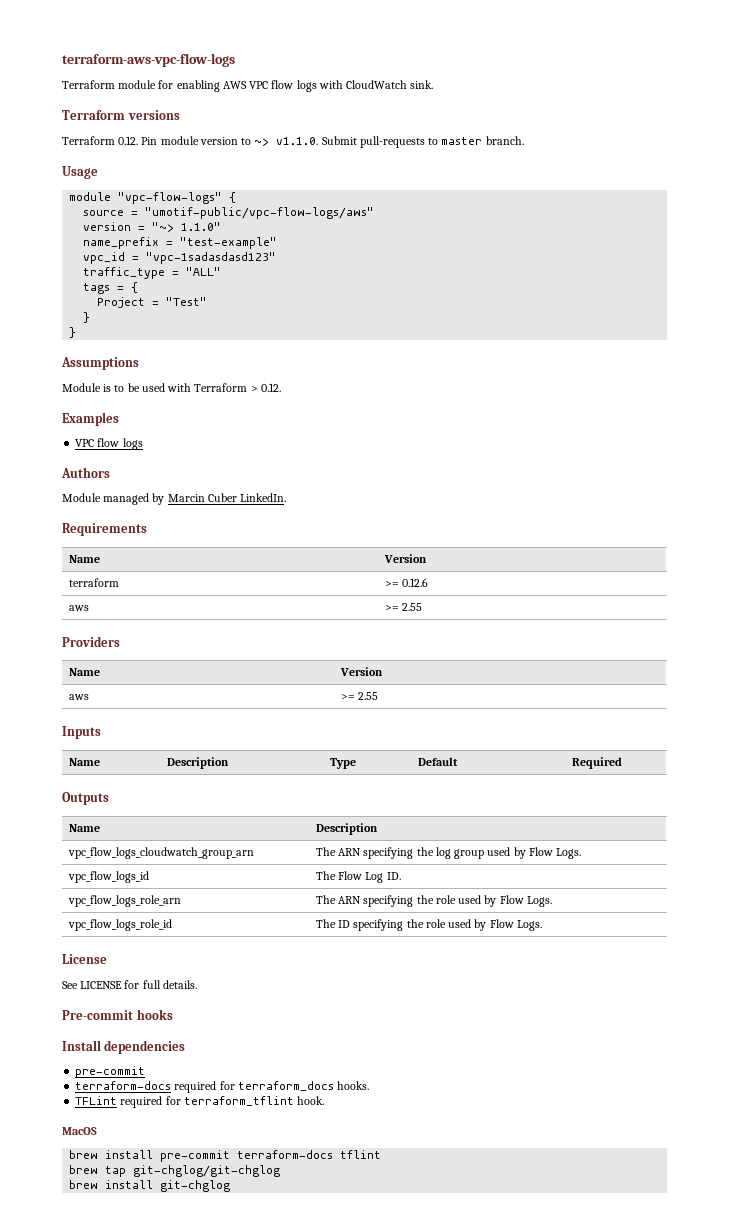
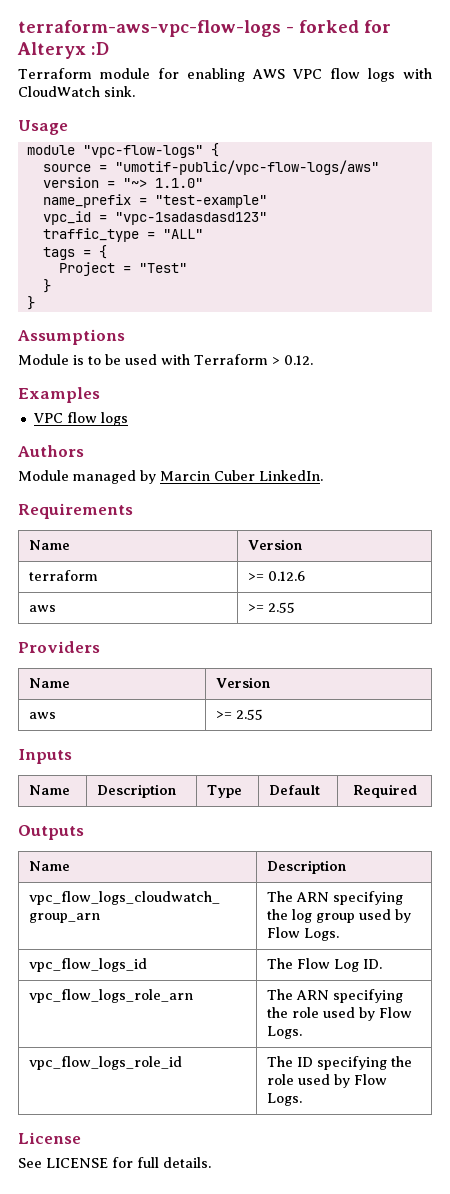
- terraform-aws-vpc-flow-logs
+ terraform-aws-vpc-flow-logs - forked for Alteryx :D
- Terraform versions
- Terraform 0.12. Pin module version to ~> v1.1.0. Submit pull-requests to master branch.
- Pre-commit hooks
- Install dependencies
- pre-commit
- terraform-docs required for terraform_docs hooks.
- TFLint required for terraform_tflint hook.
- MacOS
- brew install pre-commit terraform-docs tflint
- brew tap git-chglog/git-chglog
- brew install git-chglog

